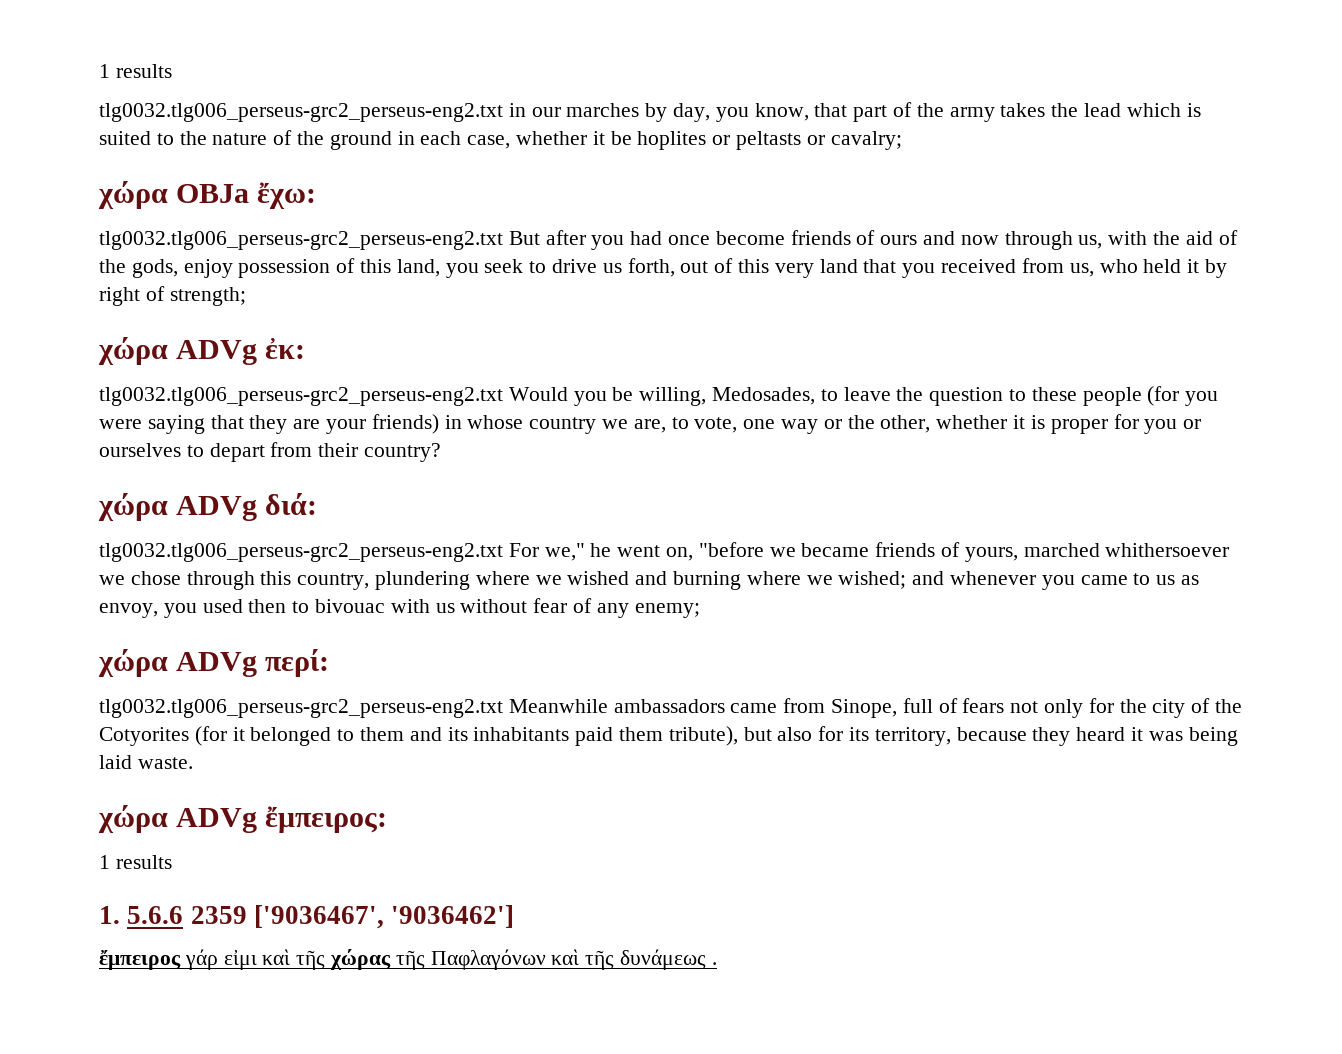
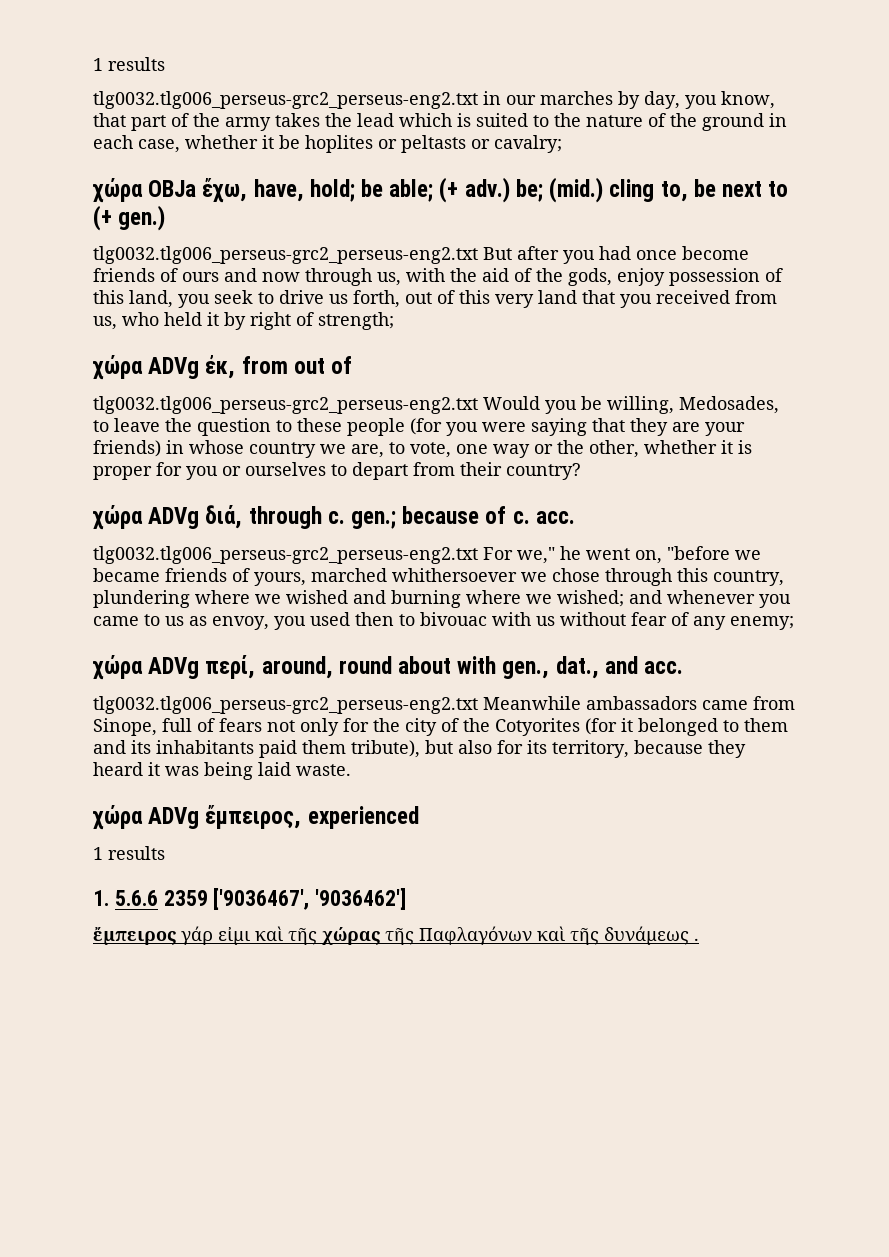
- χώρα OBJa ἔχω:
+ χώρα OBJa ἔχω, have, hold; be able; (+ adv.) be; (mid.) cling to, be next to (+ gen.)
- χώρα ADVg ἐκ:
+ χώρα ADVg ἐκ, from out of
- χώρα ADVg διά:
+ χώρα ADVg διά, through c. gen.; because of c. acc.
- χώρα ADVg περί:
+ χώρα ADVg περί, around, round about with gen., dat., and acc.
- χώρα ADVg ἔμπειρος:
+ χώρα ADVg ἔμπειρος, experienced

